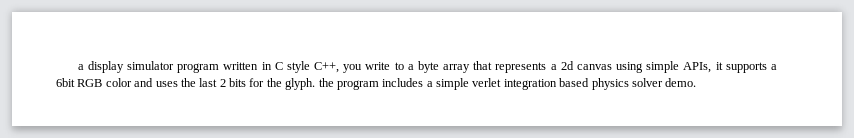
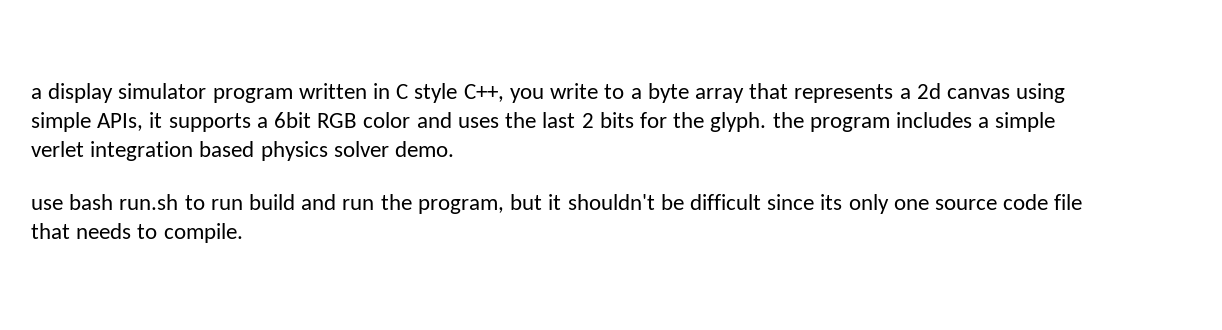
+ use bash run.sh to run build and run the program, but it shouldn't be difficult since its only one source code file that needs to compile.

